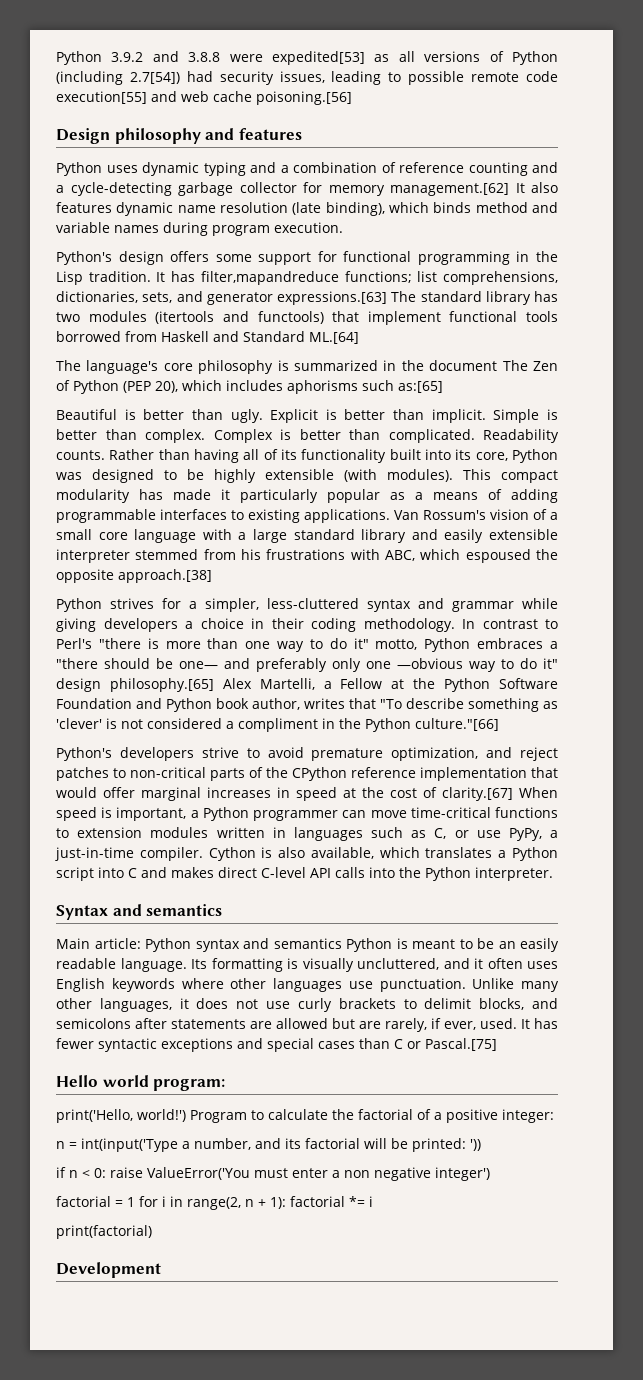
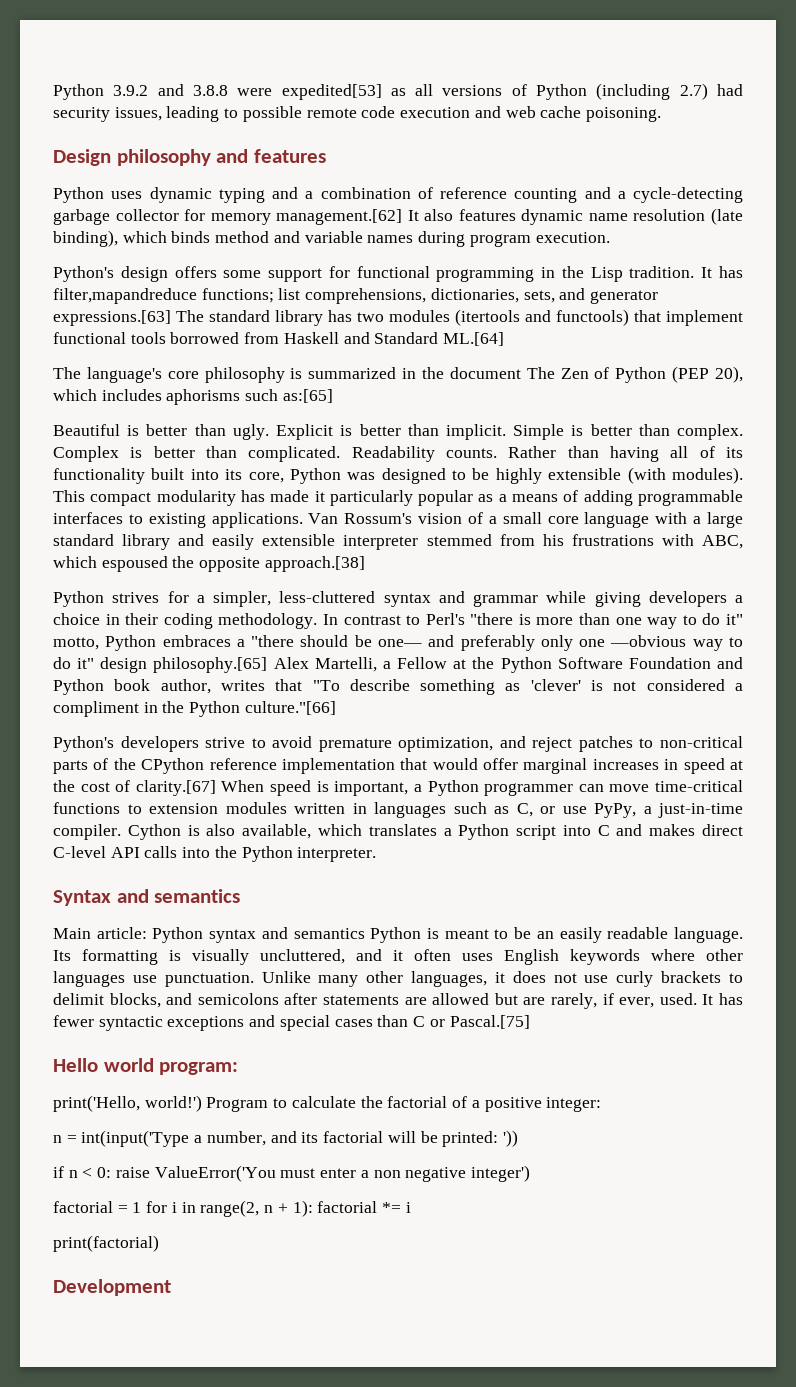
- Python 3.9.2 and 3.8.8 were expedited[53] as all versions of Python (including 2.7[54]) had security issues, leading to possible remote code execution[55] and web cache poisoning.[56]
+ Python 3.9.2 and 3.8.8 were expedited[53] as all versions of Python (including 2.7) had security issues, leading to possible remote code execution and web cache poisoning.

